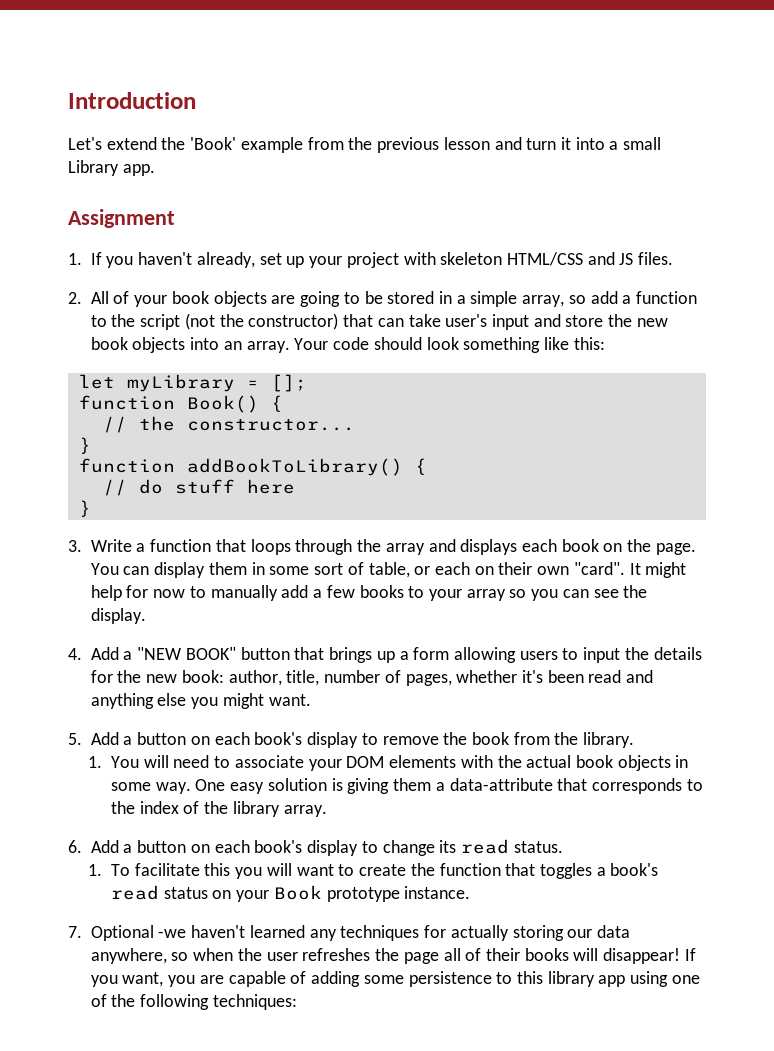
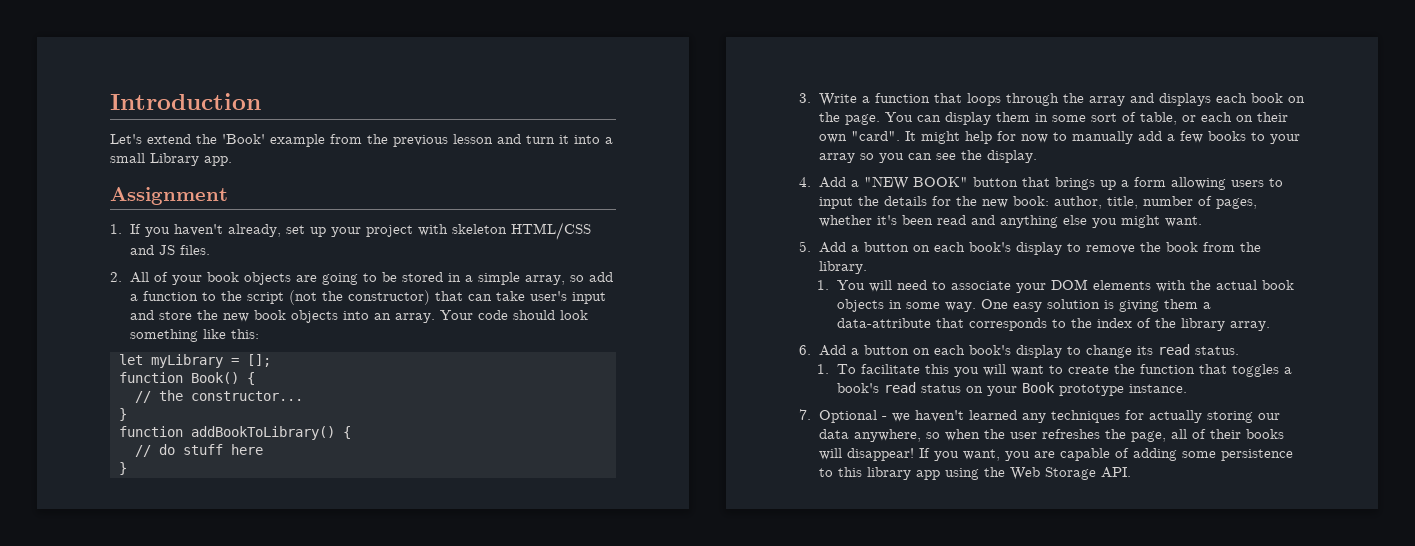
- 7. Optional -we haven't learned any techniques for actually storing our data anywhere, so when the user refreshes the page all of their books will disappear!
+ 7. Optional - we haven't learned any techniques for actually storing our data anywhere, so when the user refreshes the page, all of their books will disappear!
- If you want, you are capable of adding some persistence to this library app using one of the following techniques:
+ If you want, you are capable of adding some persistence to this library app using the Web Storage API.

